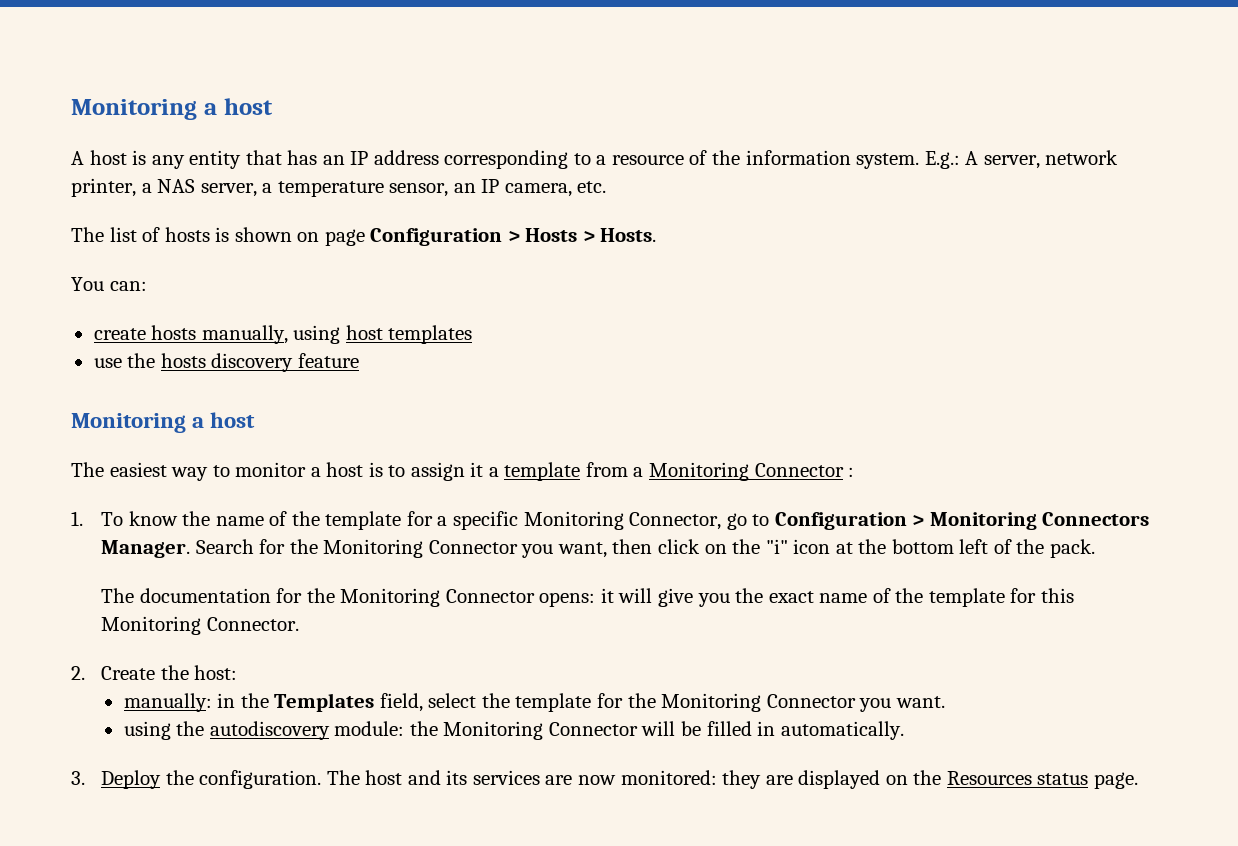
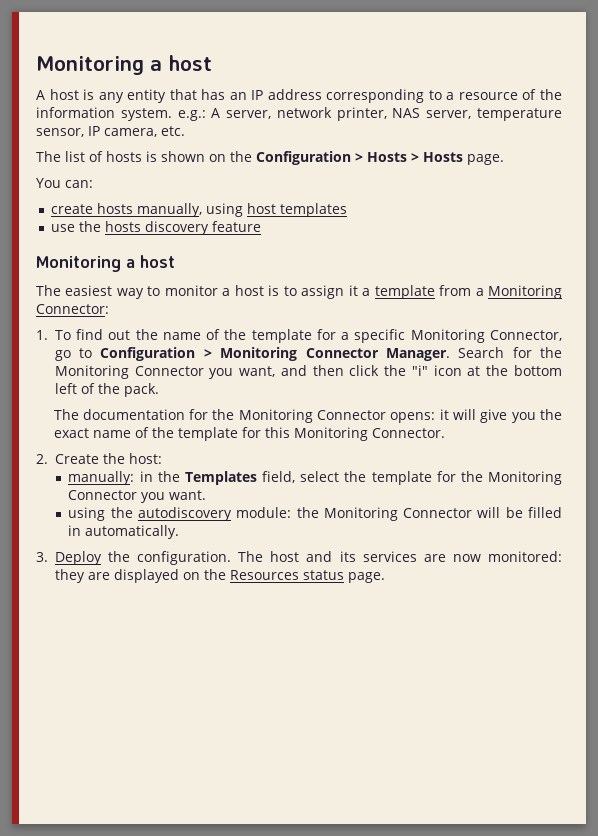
- A host is any entity that has an IP address corresponding to a resource of the information system. E.g.: A server, network printer, a NAS server, a temperature sensor, an IP camera, etc.
+ A host is any entity that has an IP address corresponding to a resource of the information system. e.g.: A server, network printer, NAS server, temperature sensor, IP camera, etc.
- The list of hosts is shown on page Configuration > Hosts > Hosts.
+ The list of hosts is shown on the Configuration > Hosts > Hosts page.
- The easiest way to monitor a host is to assign it a template from a Monitoring Connector :
+ The easiest way to monitor a host is to assign it a template from a Monitoring Connector:
- 1. To know the name of the template for a specific Monitoring Connector, go to Configuration > Monitoring Connectors Manager.
+ 1. To find out the name of the template for a specific Monitoring Connector, go to Configuration > Monitoring Connector Manager.
- Search for the Monitoring Connector you want, then click on the "i" icon at the bottom left of the pack.
+ Search for the Monitoring Connector you want, and then click the "i" icon at the bottom left of the pack.

